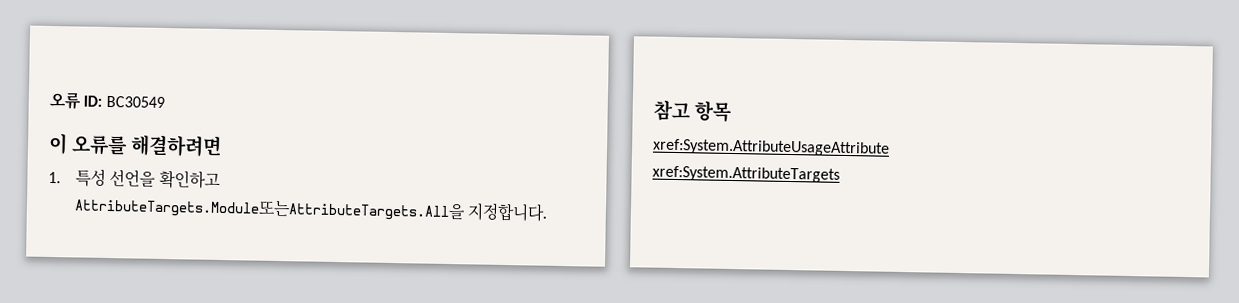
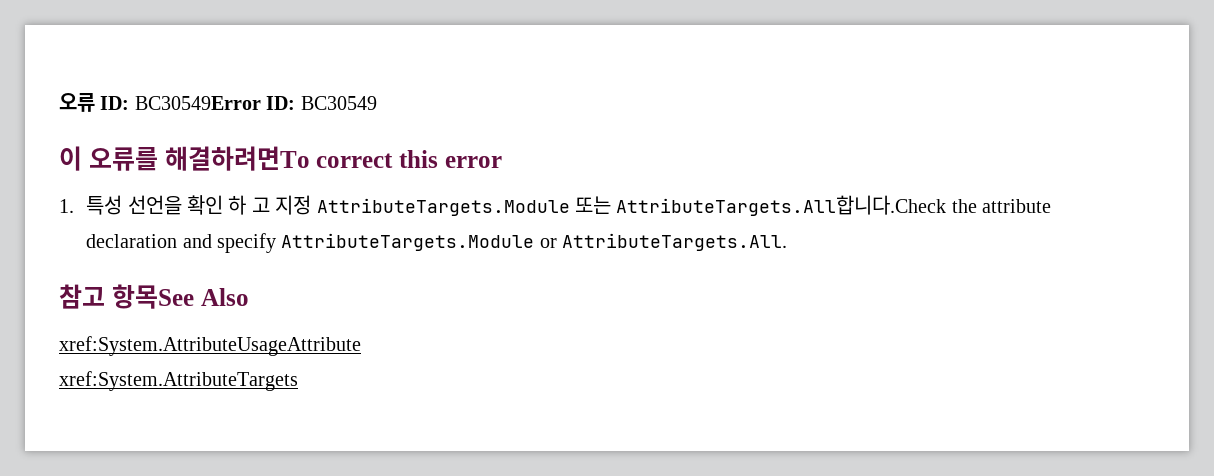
- 오류 ID: BC30549
+ 오류 ID: BC30549Error ID: BC30549
- 이 오류를 해결하려면
+ 이 오류를 해결하려면To correct this error
- 1. 특성 선언을 확인하고 AttributeTargets.Module또는AttributeTargets.All을 지정합니다.
+ 1. 특성 선언을 확인 하 고 지정 AttributeTargets.Module 또는 AttributeTargets.All합니다.Check the attribute declaration and specify AttributeTargets.Module or AttributeTargets.All.
- 참고 항목
+ 참고 항목See Also

